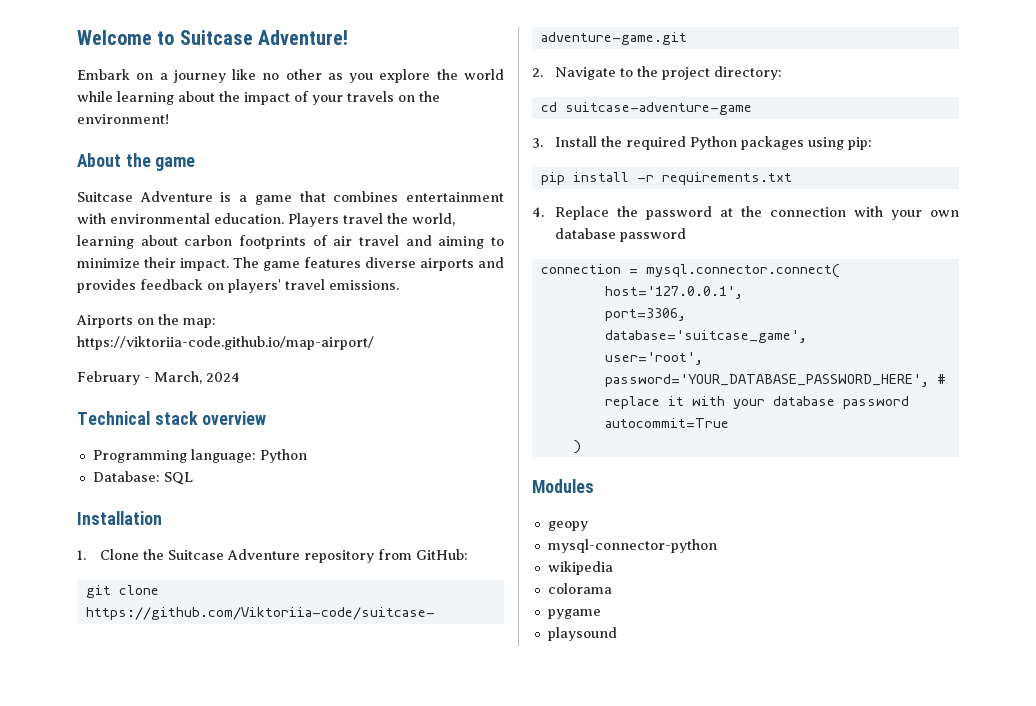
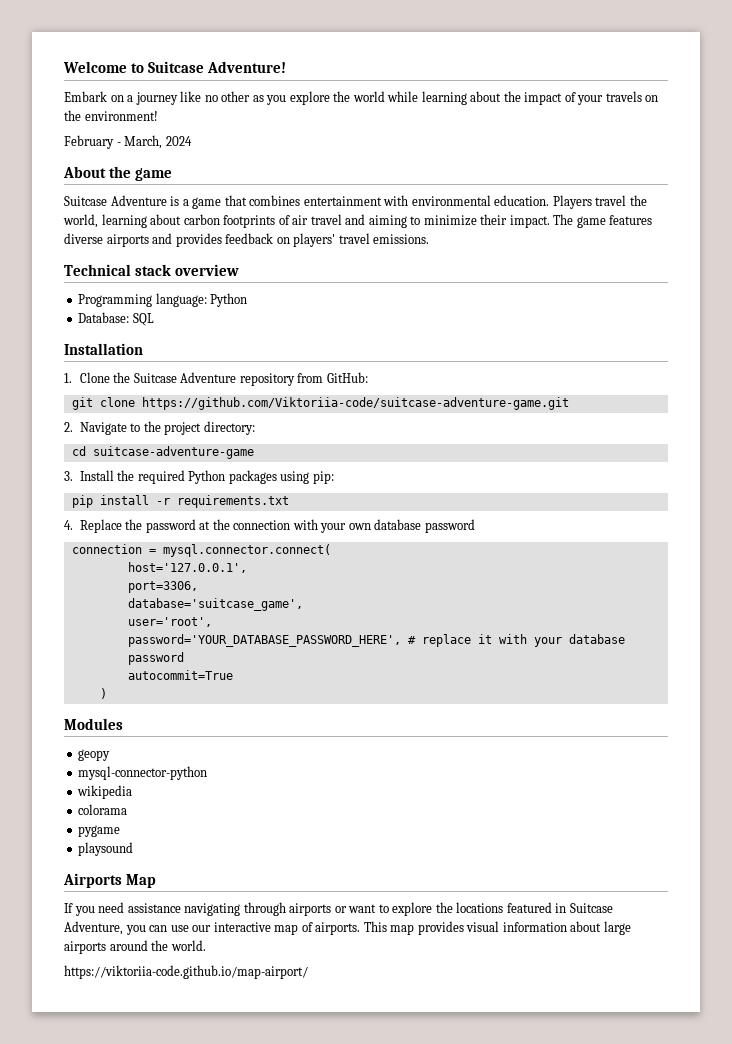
+ February - March, 2024
- Airports on the map: https://viktoriia-code.github.io/map-airport/
- February - March, 2024
+ Airports Map
+ If you need assistance navigating through airports or want to explore the locations featured in Suitcase Adventure, you can use our interactive map of airports. This map provides visual information about large airports around the world.
+ https://viktoriia-code.github.io/map-airport/

